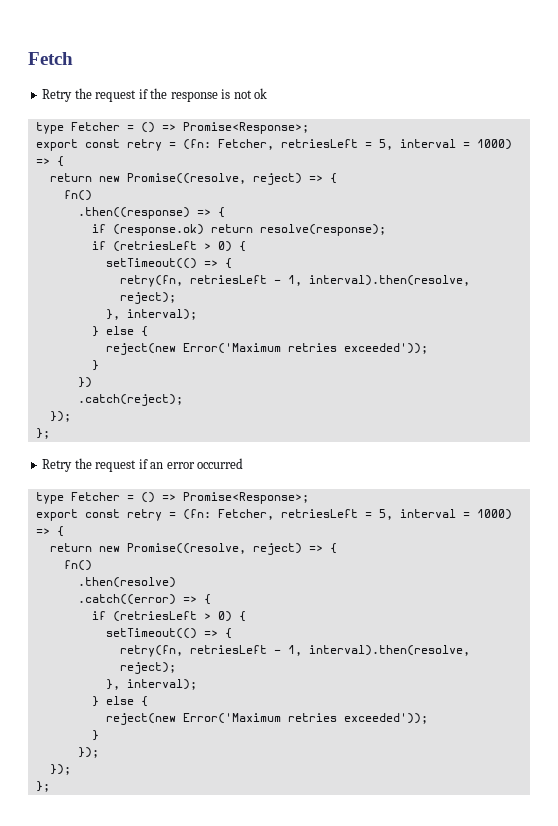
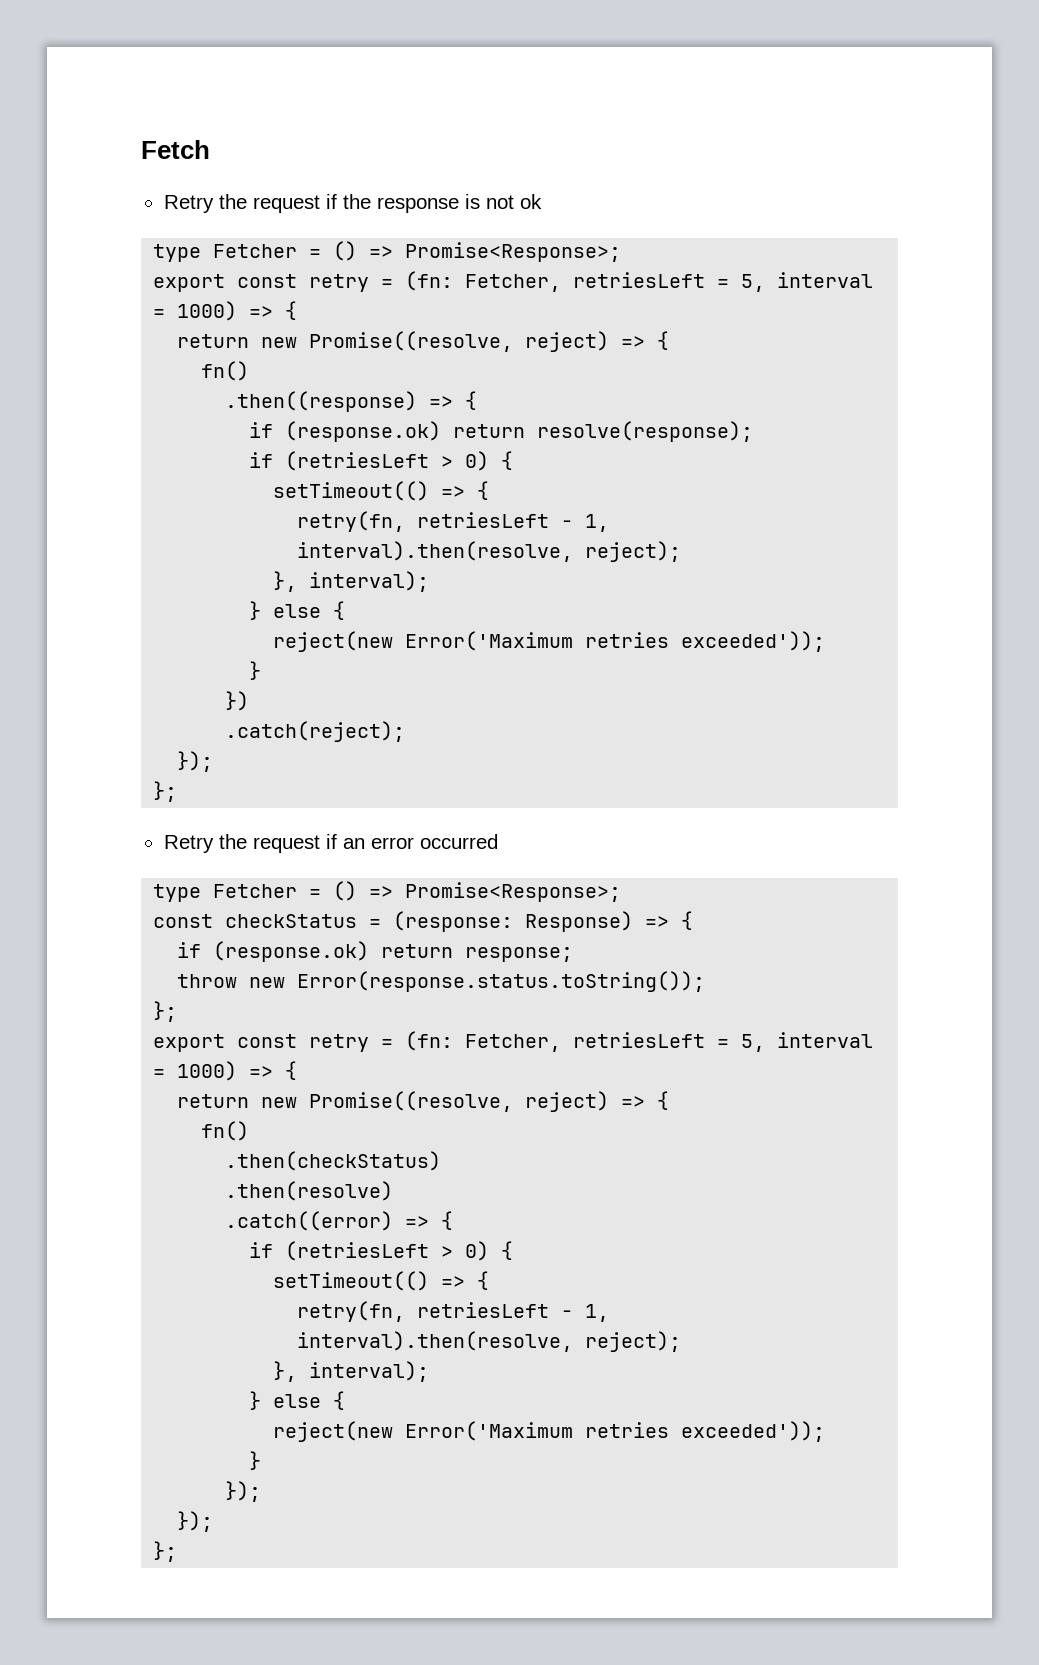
+ const checkStatus = (response: Response) => {
+ if (response.ok) return response;
+ throw new Error(response.status.toString());
+ };
+ .then(checkStatus)

